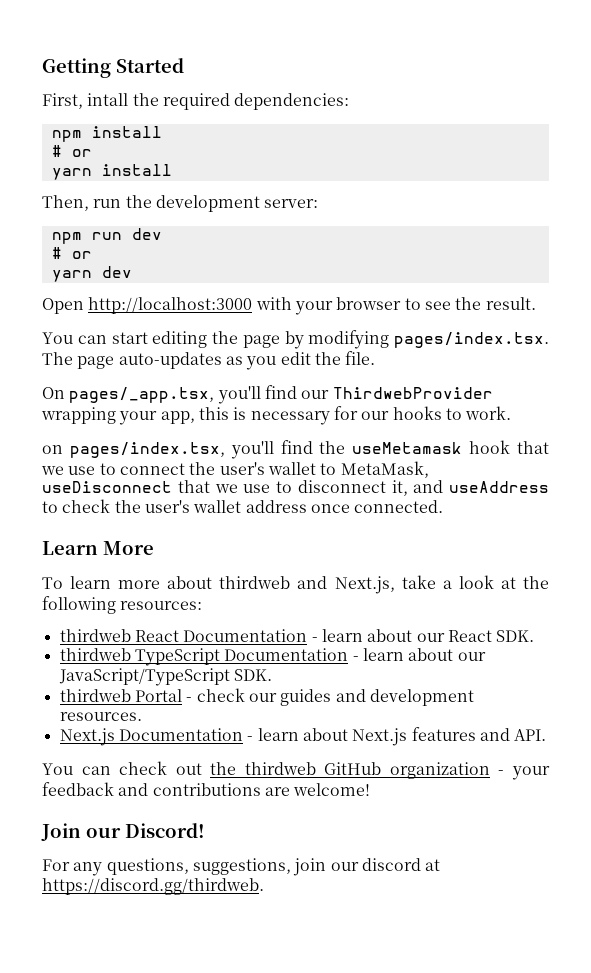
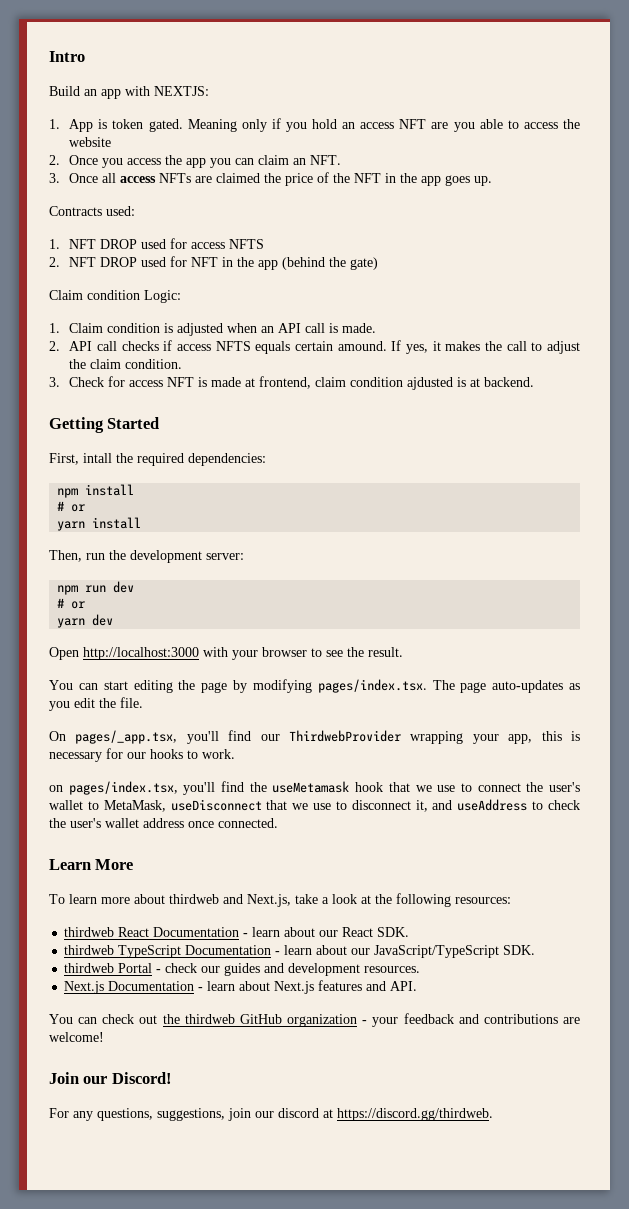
+ Intro
+ Build an app with NEXTJS:
+ 1. App is token gated. Meaning only if you hold an access NFT are you able to access the website
+ 2. Once you access the app you can claim an NFT.
+ 3. Once all access NFTs are claimed the price of the NFT in the app goes up.
+ Contracts used:
+ 1. NFT DROP used for access NFTS
+ 2. NFT DROP used for NFT in the app (behind the gate)
+ Claim condition Logic:
+ 1. Claim condition is adjusted when an API call is made.
+ 2. API call checks if access NFTS equals certain amound. If yes, it makes the call to adjust the claim condition.
+ 3. Check for access NFT is made at frontend, claim condition ajdusted is at backend.

